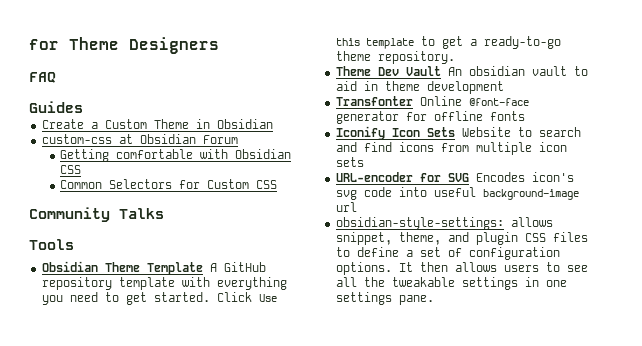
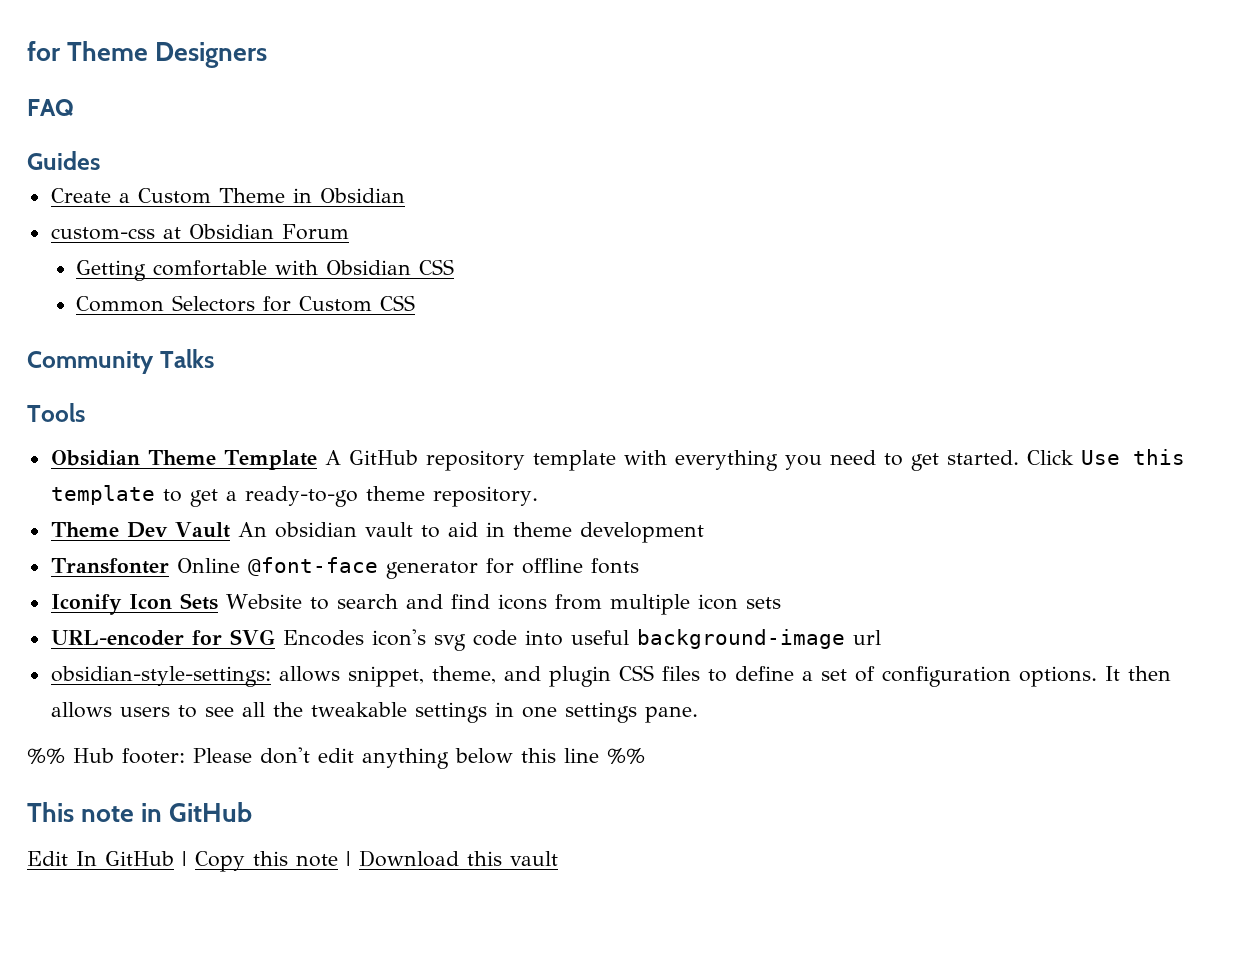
+ %% Hub footer: Please don't edit anything below this line %%
+ This note in GitHub
+ Edit In GitHub | Copy this note | Download this vault

